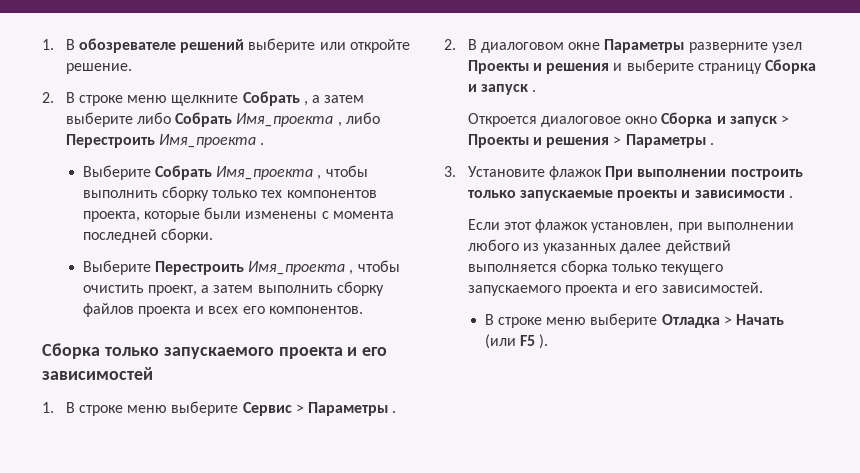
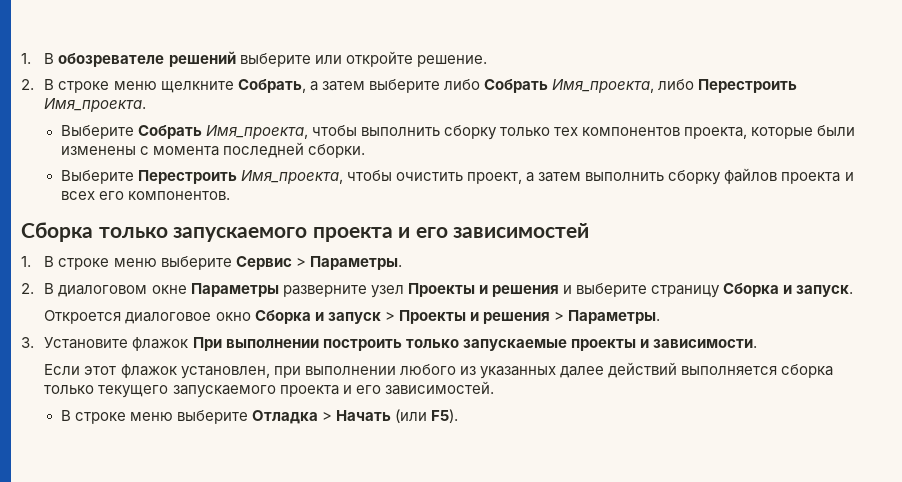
- 2. В строке меню щелкните Собрать , а затем выберите либо Собрать Имя_проекта , либо Перестроить Имя_проекта .
+ 2. В строке меню щелкните Собрать, а затем выберите либо Собрать Имя_проекта, либо Перестроить Имя_проекта.
- Выберите Собрать Имя_проекта , чтобы выполнить сборку только тех компонентов проекта, которые были изменены с момента последней сборки.
+ Выберите Собрать Имя_проекта, чтобы выполнить сборку только тех компонентов проекта, которые были изменены с момента последней сборки.
- Выберите Перестроить Имя_проекта , чтобы очистить проект, а затем выполнить сборку файлов проекта и всех его компонентов.
+ Выберите Перестроить Имя_проекта, чтобы очистить проект, а затем выполнить сборку файлов проекта и всех его компонентов.
- 1. В строке меню выберите Сервис > Параметры .
+ 1. В строке меню выберите Сервис > Параметры.
- 2. В диалоговом окне Параметры разверните узел Проекты и решения и выберите страницу Сборка и запуск .
+ 2. В диалоговом окне Параметры разверните узел Проекты и решения и выберите страницу Сборка и запуск.
- Откроется диалоговое окно Сборка и запуск > Проекты и решения > Параметры .
+ Откроется диалоговое окно Сборка и запуск > Проекты и решения > Параметры.
- 3. Установите флажок При выполнении построить только запускаемые проекты и зависимости .
+ 3. Установите флажок При выполнении построить только запускаемые проекты и зависимости.
- В строке меню выберите Отладка > Начать (или F5 ).
+ В строке меню выберите Отладка > Начать (или F5).

